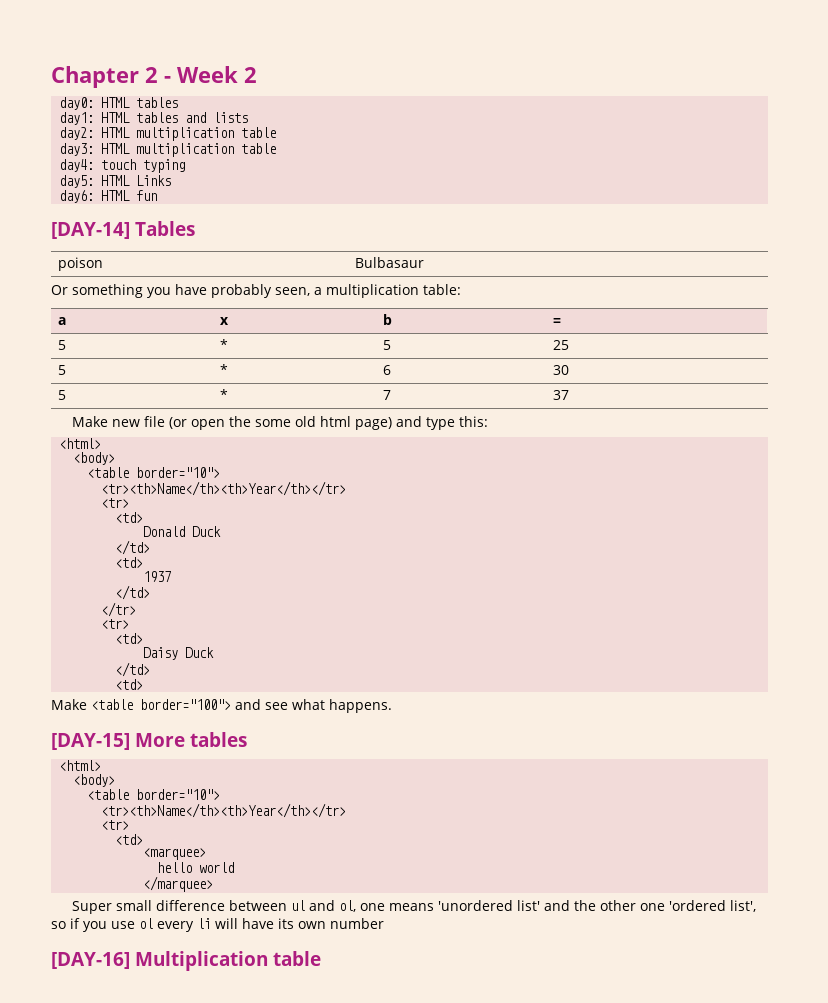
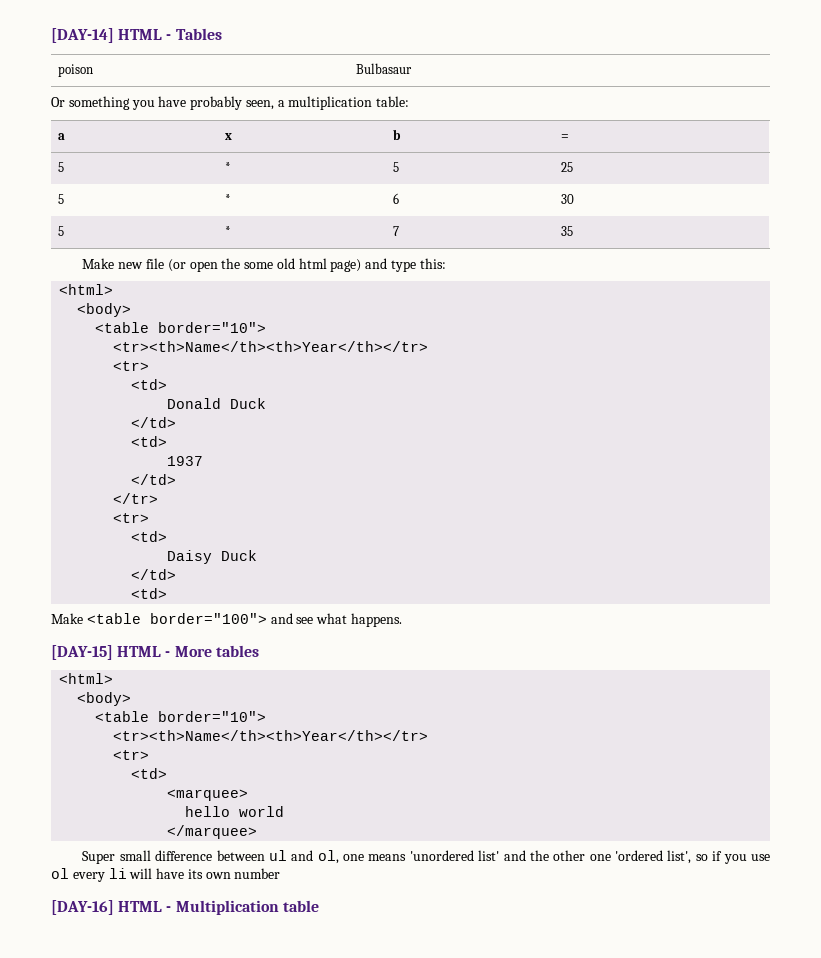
- Chapter 2 - Week 2
- day0: HTML tables
- day1: HTML tables and lists
- day2: HTML multiplication table
- day3: HTML multiplication table
- day4: touch typing
- day5: HTML Links
- day6: HTML fun
- [DAY-14] Tables
+ [DAY-14] HTML - Tables
- 5 | * | 7 | 37
+ 5 | * | 7 | 35
- [DAY-15] More tables
+ [DAY-15] HTML - More tables
- [DAY-16] Multiplication table
+ [DAY-16] HTML - Multiplication table

